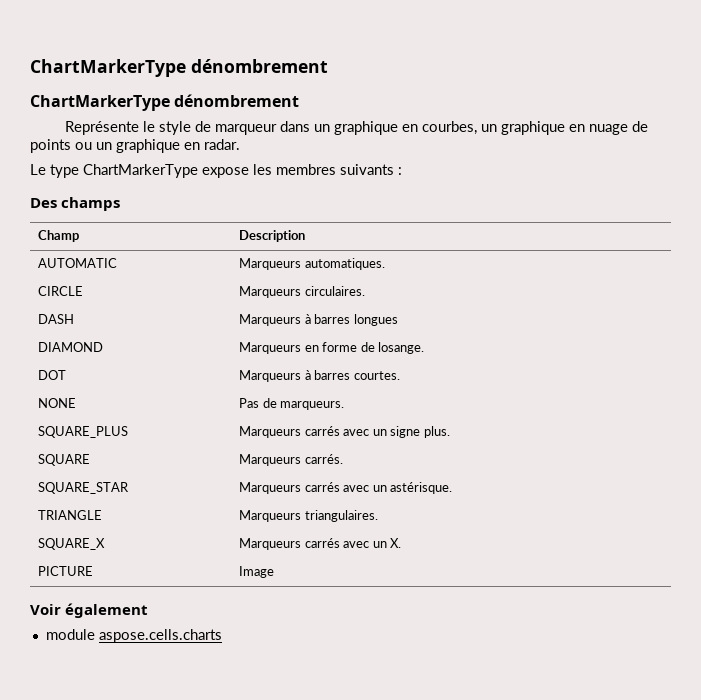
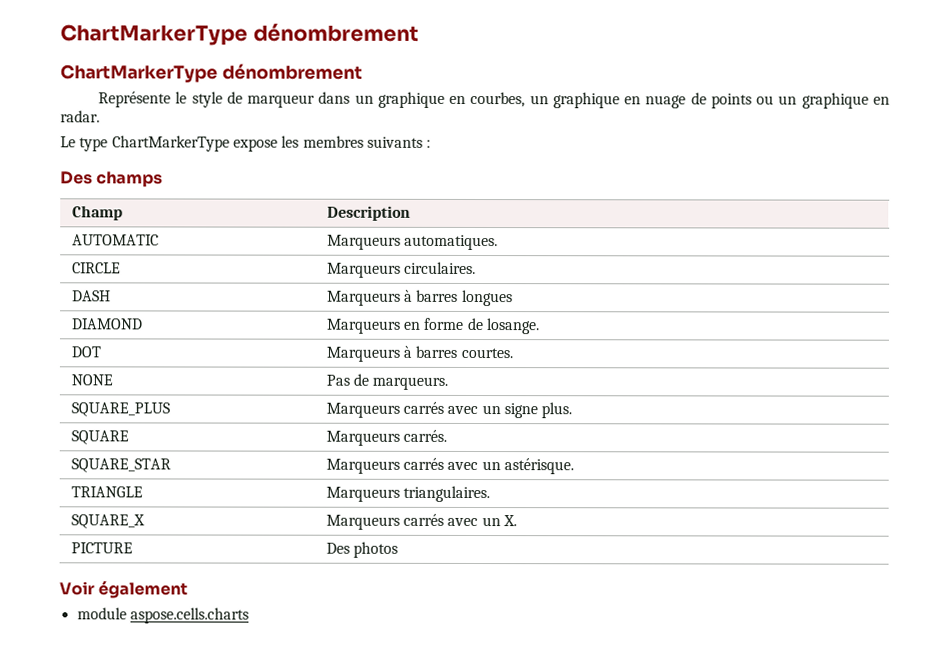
- PICTURE | Image
+ PICTURE | Des photos

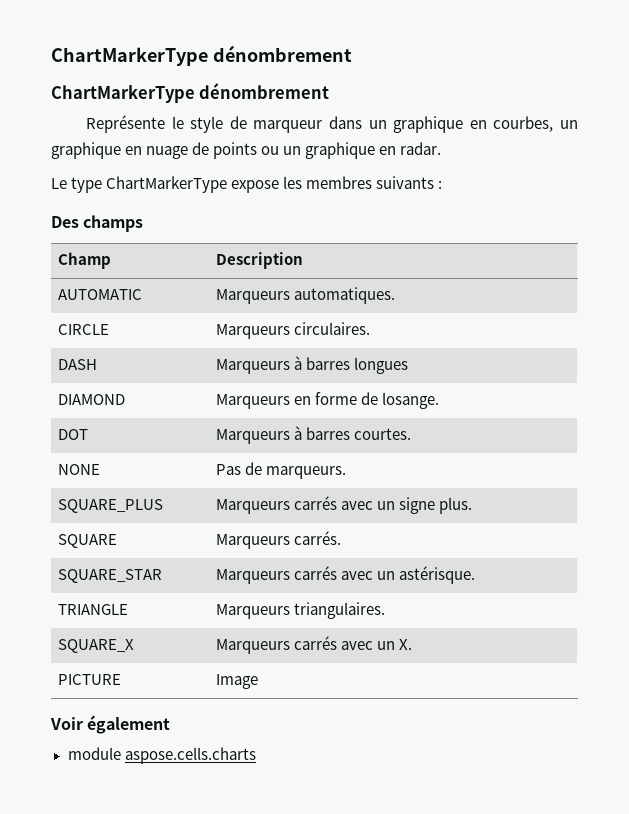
- PICTURE | Des photos
+ PICTURE | Image

